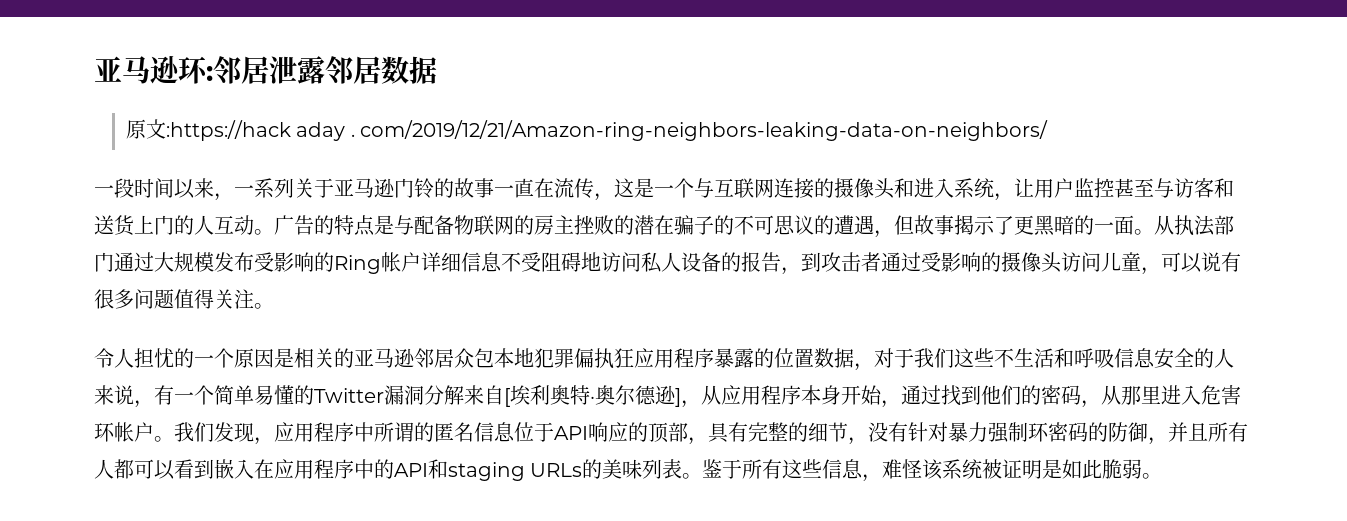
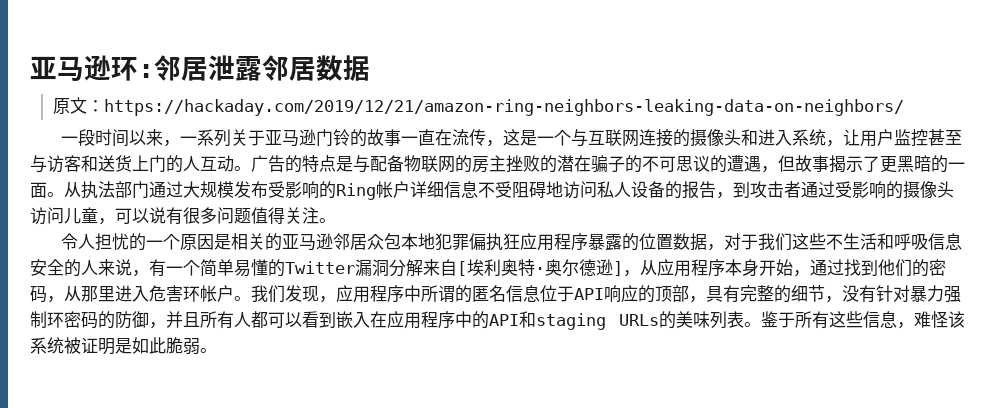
- 原文:https://hack aday . com/2019/12/21/Amazon-ring-neighbors-leaking-data-on-neighbors/
+ 原文：https://hackaday.com/2019/12/21/amazon-ring-neighbors-leaking-data-on-neighbors/

